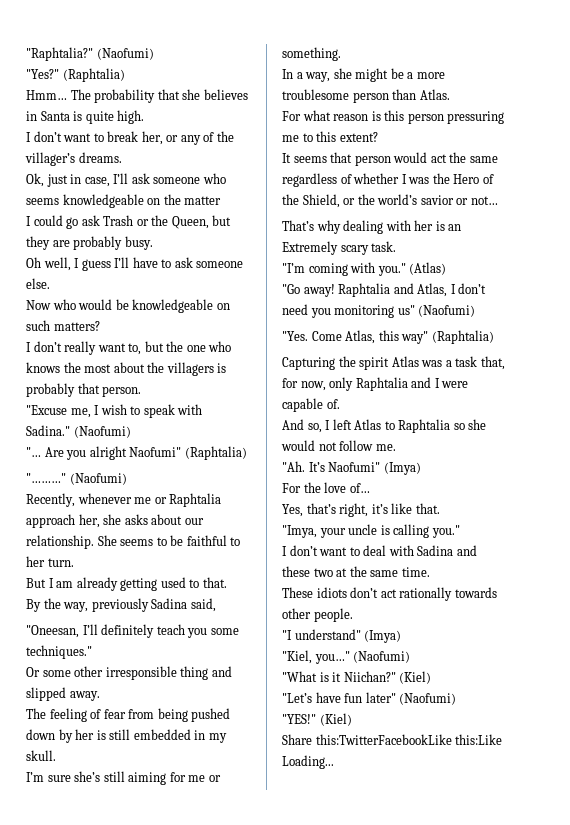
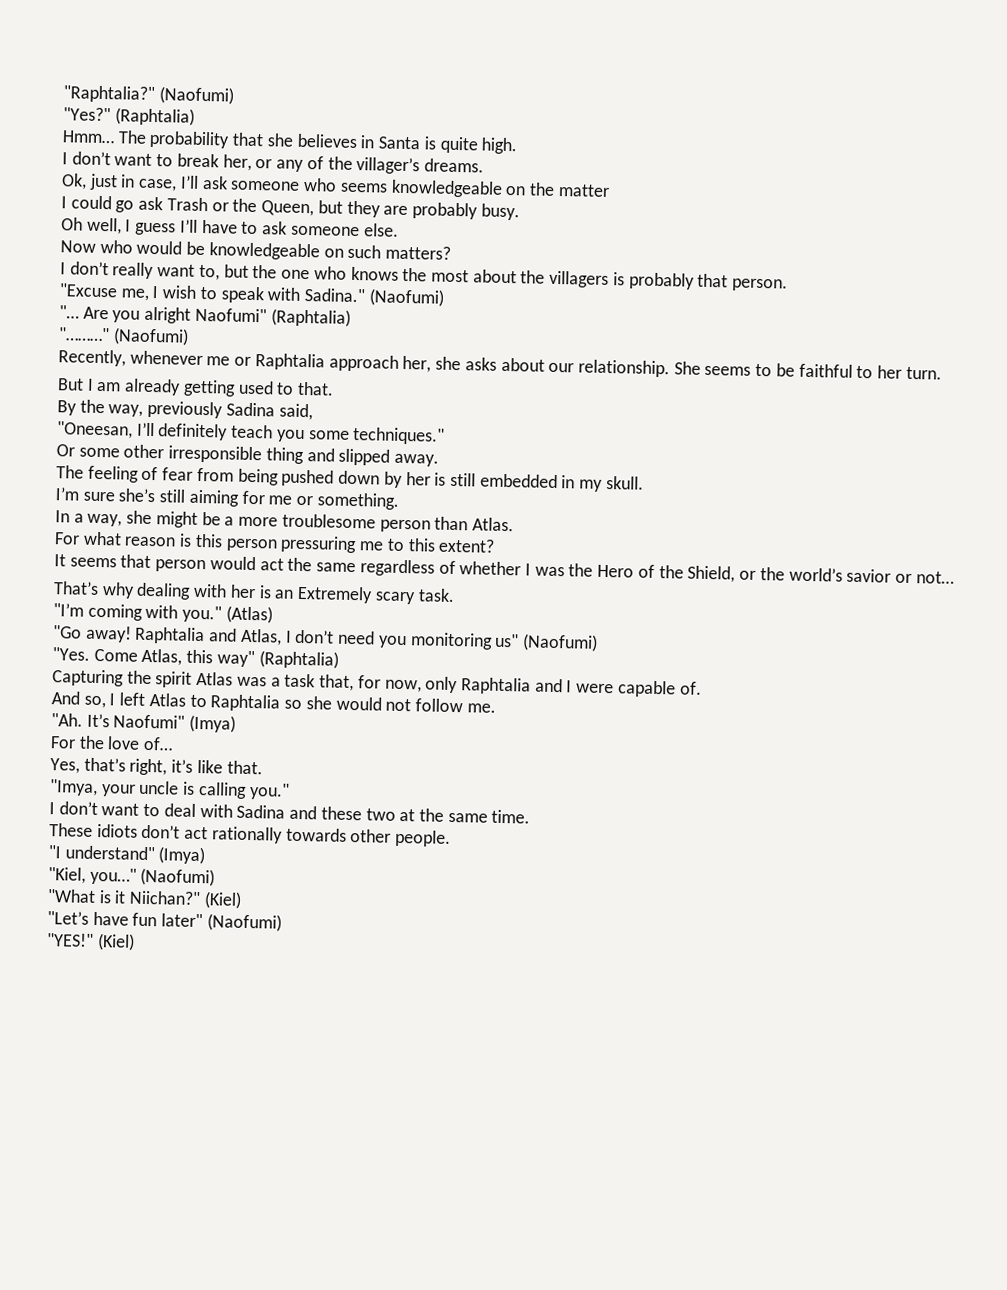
- Share this:TwitterFacebookLike this:Like Loading...

